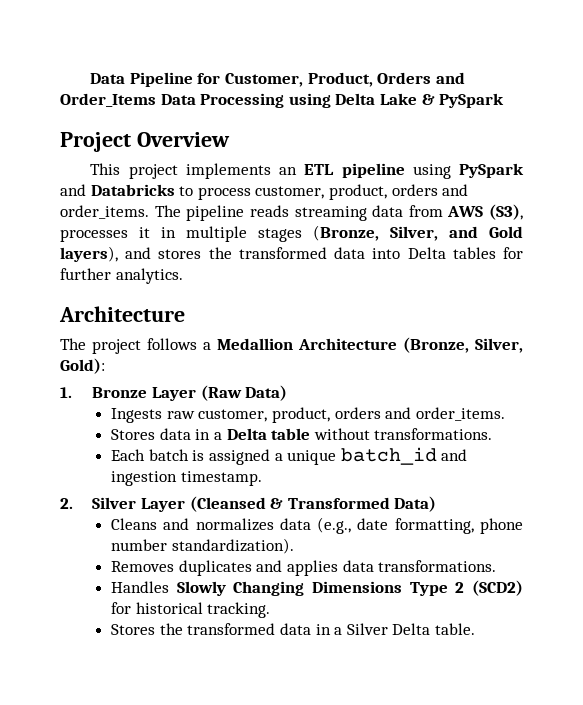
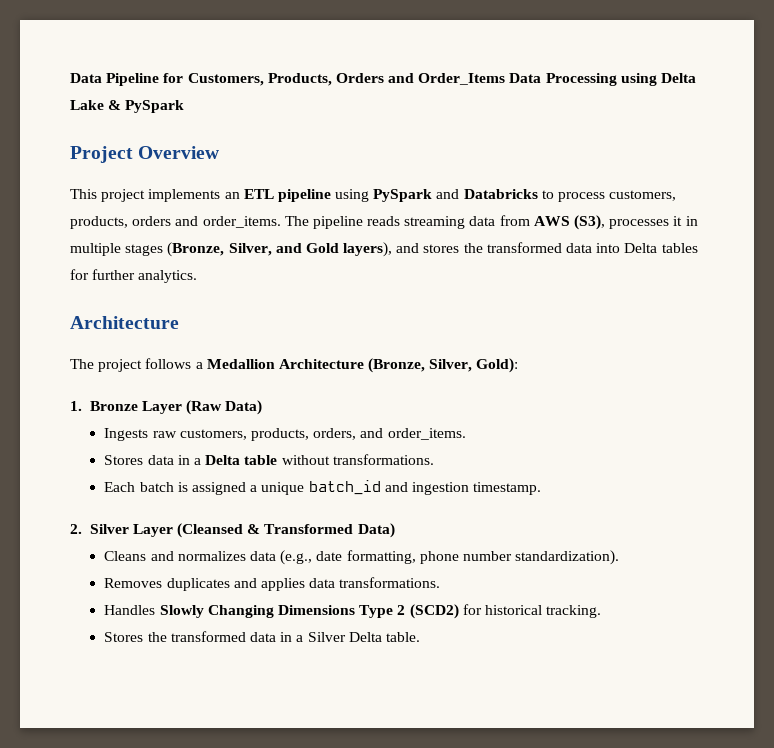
- Data Pipeline for Customer, Product, Orders and Order_Items Data Processing using Delta Lake & PySpark
+ Data Pipeline for Customers, Products, Orders and Order_Items Data Processing using Delta Lake & PySpark
- This project implements an ETL pipeline using PySpark and Databricks to process customer, product, orders and order_items.
+ This project implements an ETL pipeline using PySpark and Databricks to process customers, products, orders and order_items.
- Ingests raw customer, product, orders and order_items.
+ Ingests raw customers, products, orders, and order_items.

